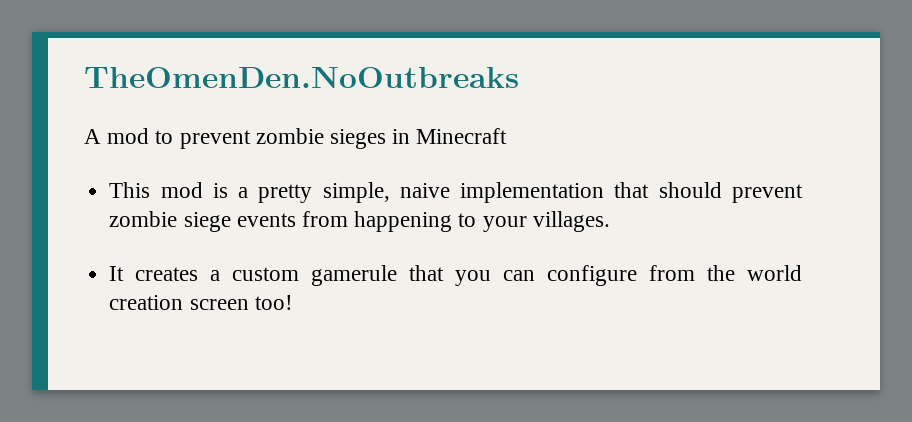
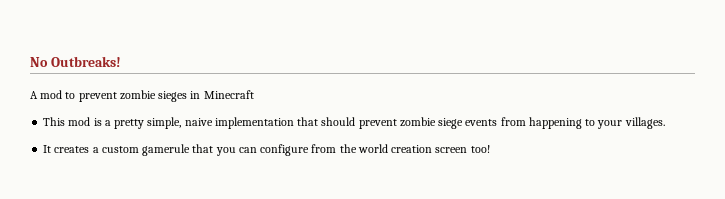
- TheOmenDen.NoOutbreaks
+ No Outbreaks!

